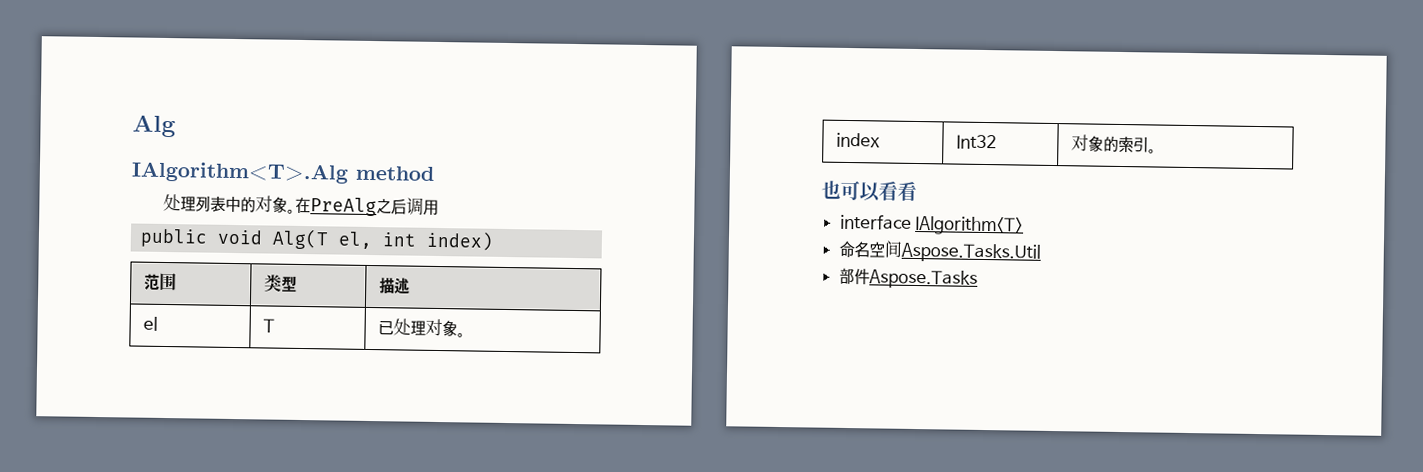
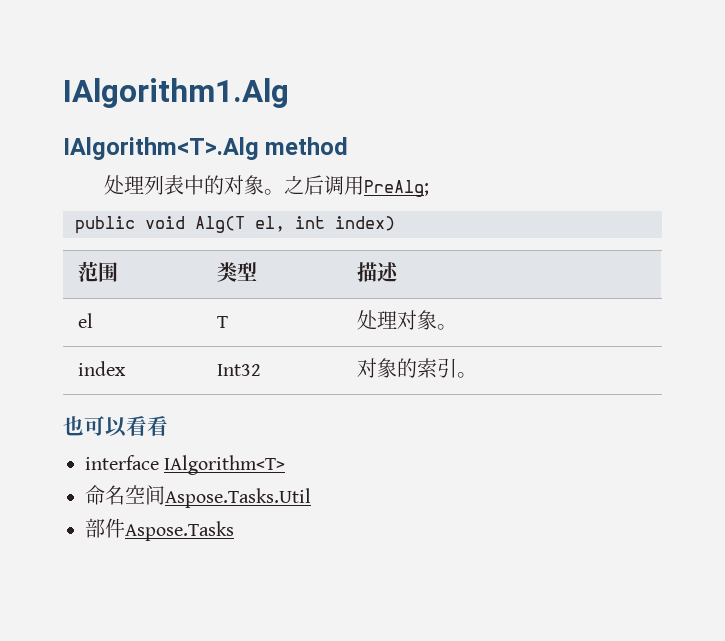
- Alg
+ IAlgorithm1.Alg
- 在PreAlg之后调用
+ 之后调用PreAlg;
- el | T | 已处理对象。
+ el | T | 处理对象。

